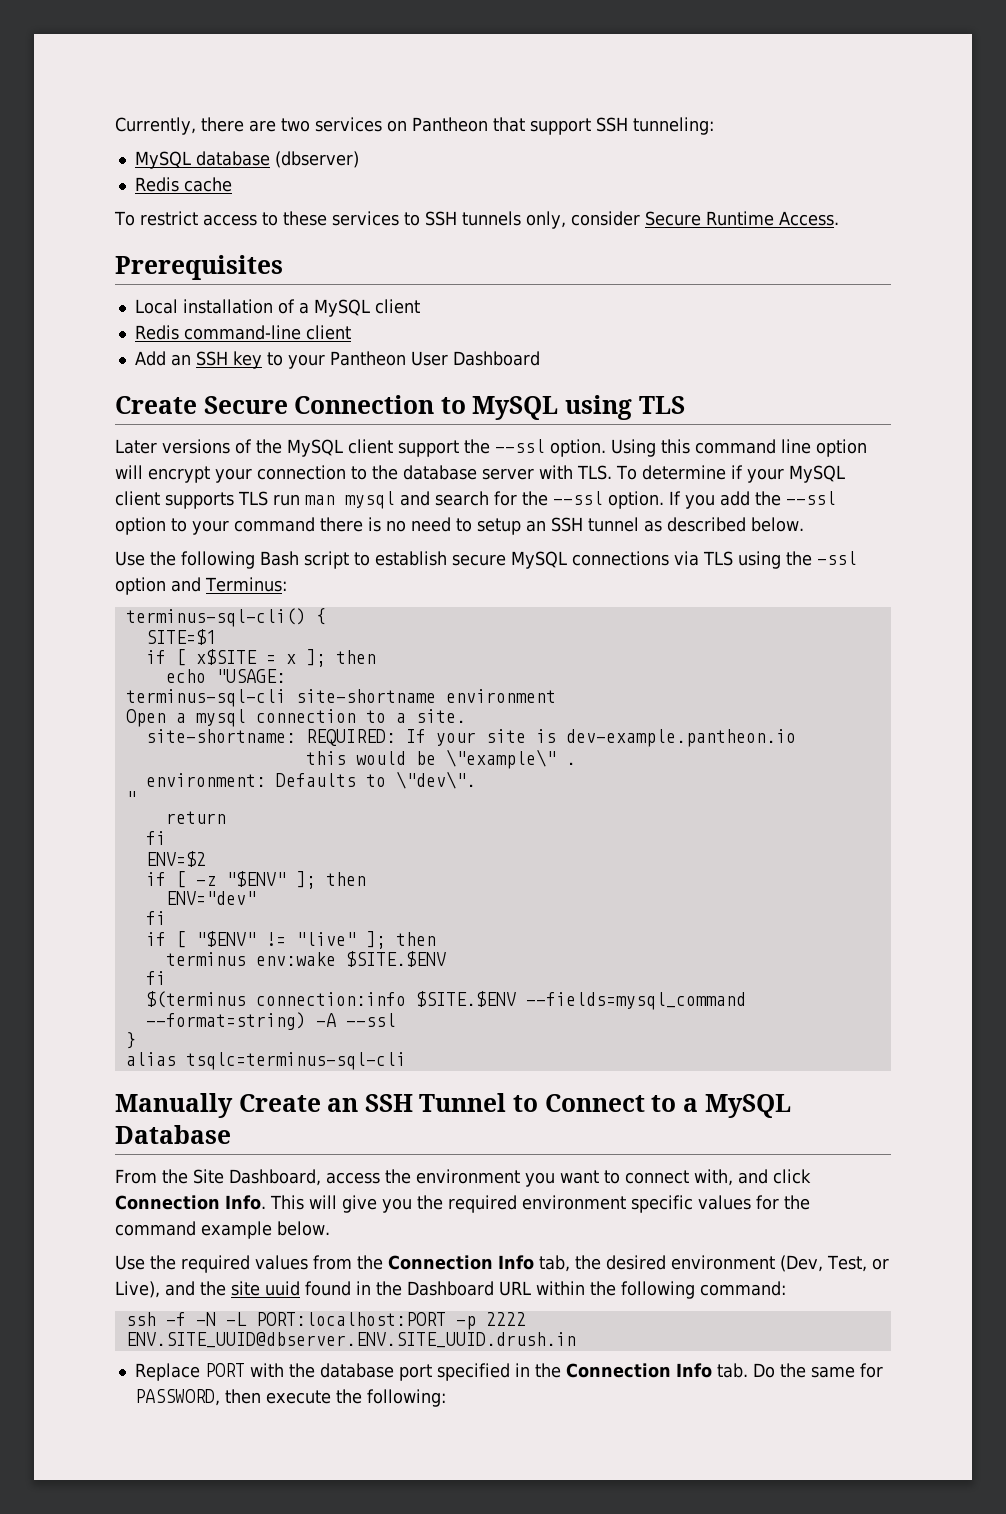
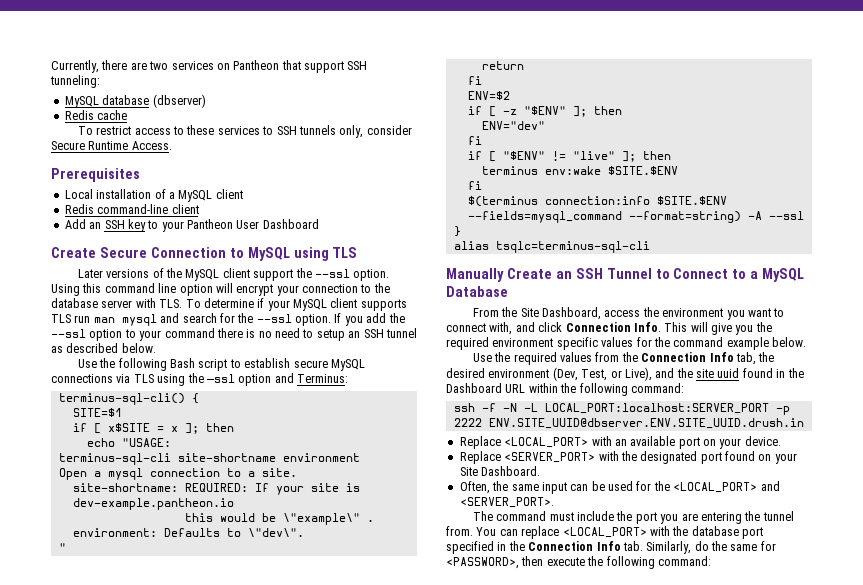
- ssh -f -N -L PORT:localhost:PORT -p 2222 ENV.SITE_UUID@dbserver.ENV.SITE_UUID.drush.in
+ ssh -f -N -L LOCAL_PORT:localhost:SERVER_PORT -p 2222 ENV.SITE_UUID@dbserver.ENV.SITE_UUID.drush.in
- Replace PORT with the database port specified in the Connection Info tab. Do the same for PASSWORD, then execute the following:
+ Replace <LOCAL_PORT> with an available port on your device.
+ Replace <SERVER_PORT> with the designated port found on your Site Dashboard.
+ Often, the same input can be used for the <LOCAL_PORT> and <SERVER_PORT>.
+ The command must include the port you are entering the tunnel from. You can replace <LOCAL_PORT> with the database port specified in the Connection Info tab. Similarly, do the same for <PASSWORD>, then execute the following command:

